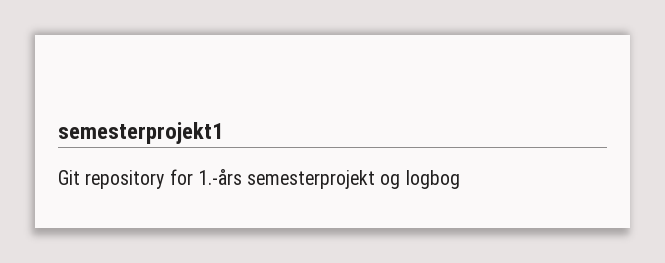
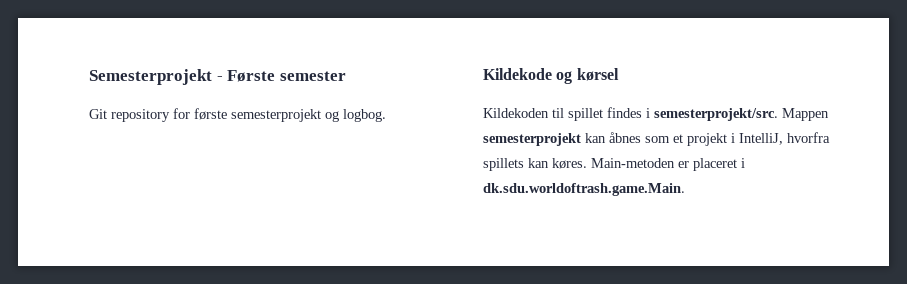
- semesterprojekt1
+ Semesterprojekt - Første semester
- Git repository for 1.-års semesterprojekt og logbog
+ Git repository for første semesterprojekt og logbog.
+ Kildekode og kørsel
+ Kildekoden til spillet findes i semesterprojekt/src. Mappen semesterprojekt kan åbnes som et projekt i IntelliJ, hvorfra spillets kan køres. Main-metoden er placeret i dk.sdu.worldoftrash.game.Main.

